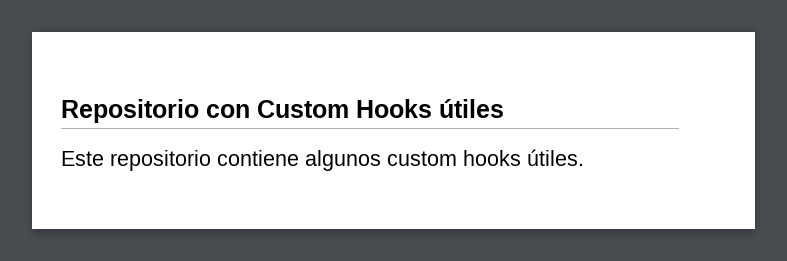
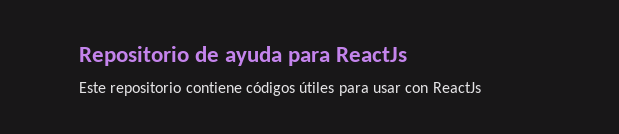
- Repositorio con Custom Hooks útiles
+ Repositorio de ayuda para ReactJs
- Este repositorio contiene algunos custom hooks útiles.
+ Este repositorio contiene códigos útiles para usar con ReactJs

